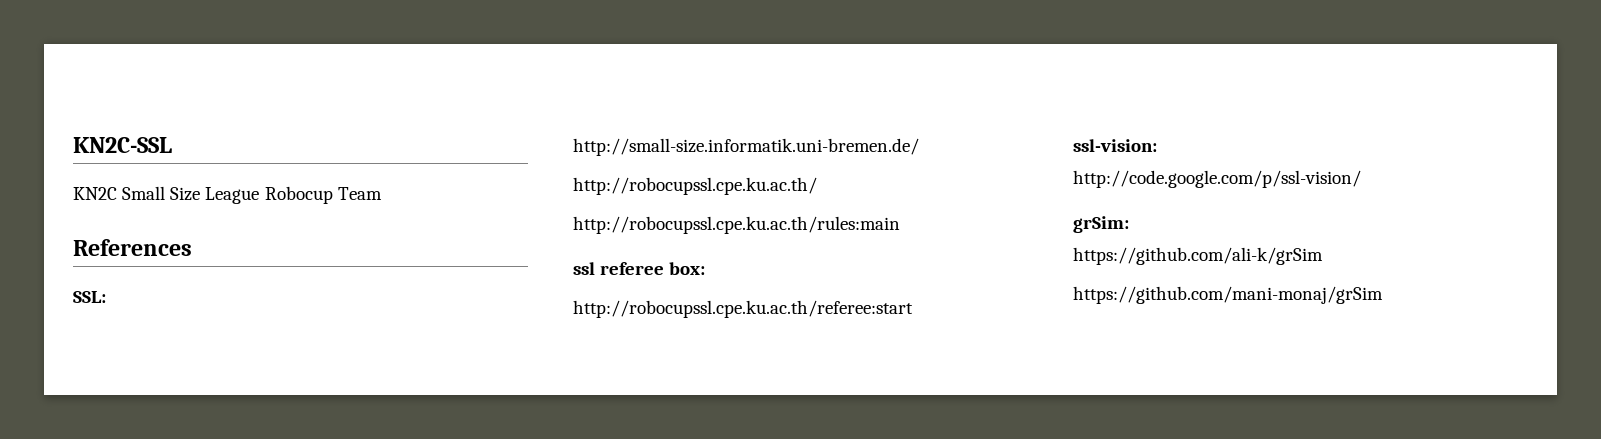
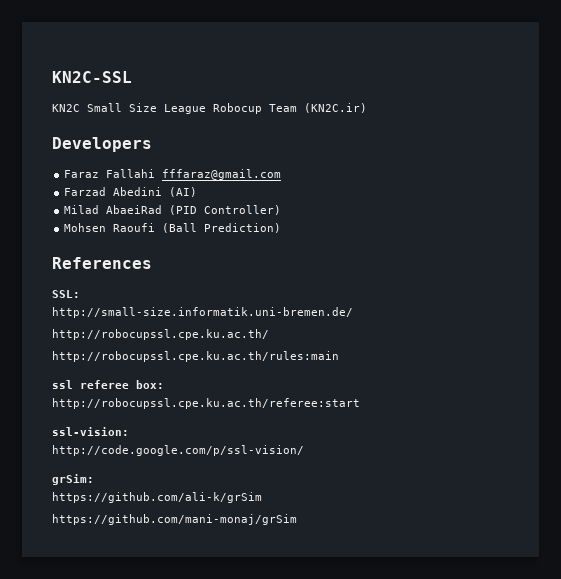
- KN2C Small Size League Robocup Team
+ KN2C Small Size League Robocup Team (KN2C.ir)
+ Developers
+ Faraz Fallahi fffaraz@gmail.com
+ Farzad Abedini (AI)
+ Milad AbaeiRad (PID Controller)
+ Mohsen Raoufi (Ball Prediction)

